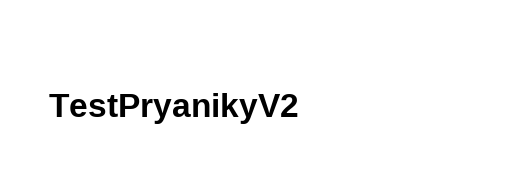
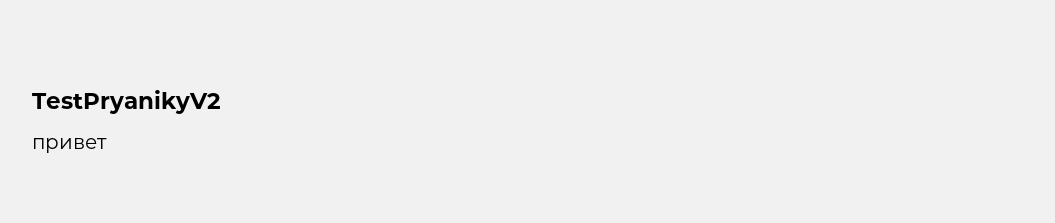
+ привет

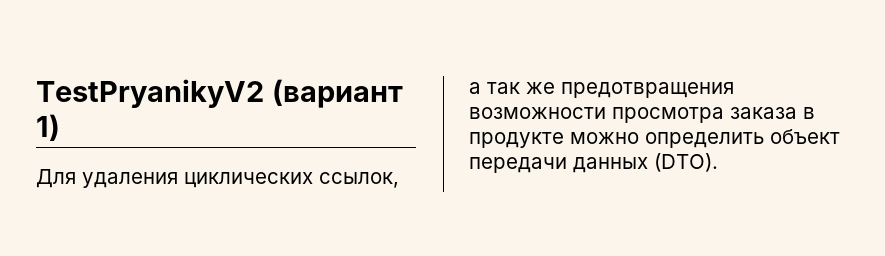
- TestPryanikyV2
- привет
+ TestPryanikyV2 (вариант 1)
+ Для удаления циклических ссылок, а так же предотвращения возможности просмотра заказа в продукте можно определить объект передачи данных (DTO).

